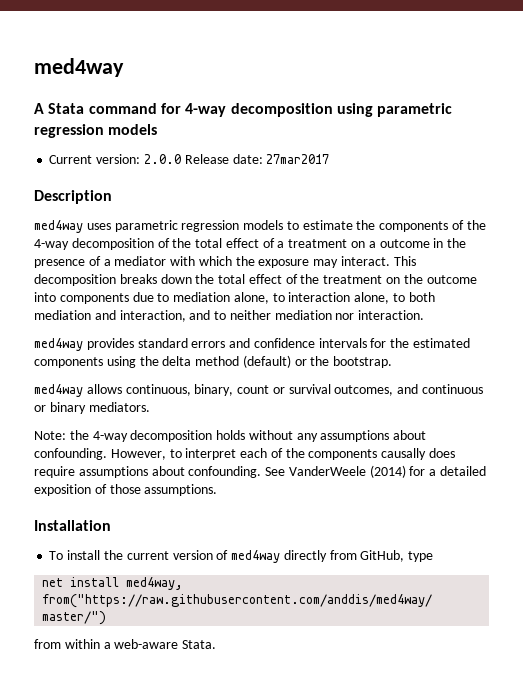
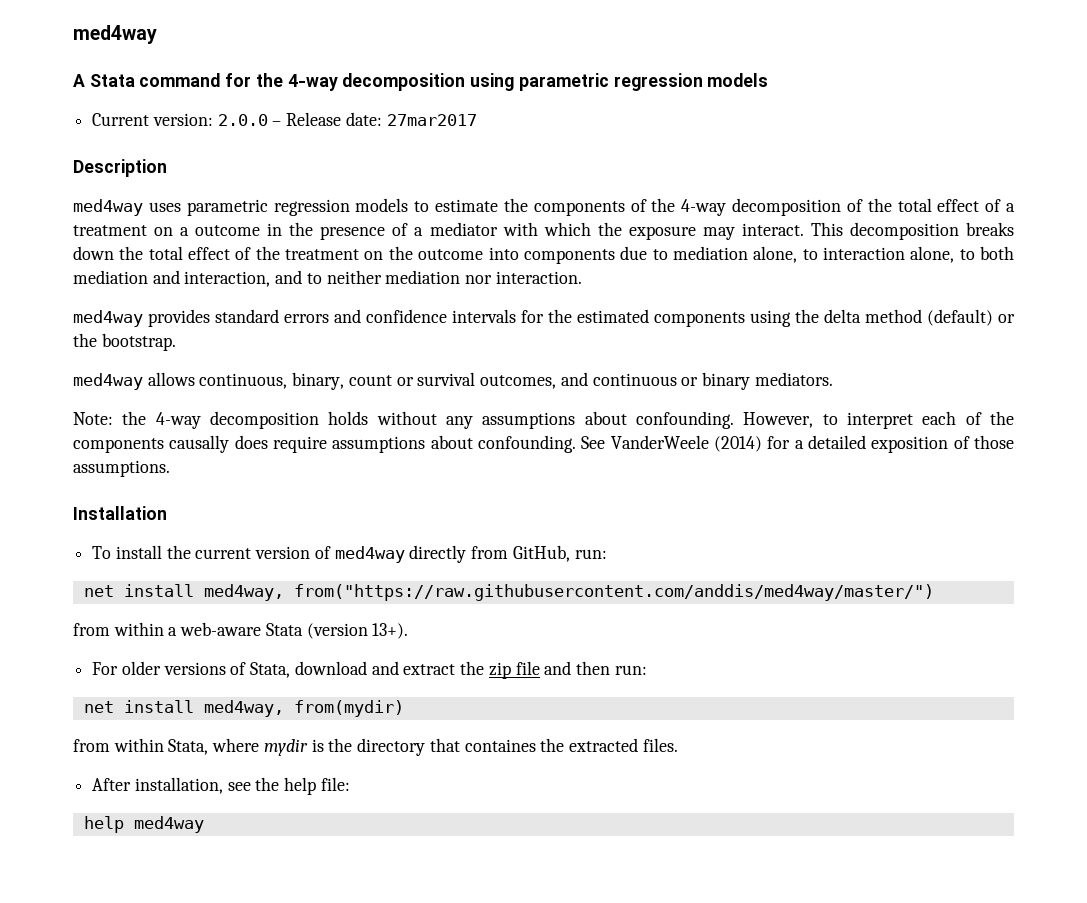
- A Stata command for 4-way decomposition using parametric regression models
+ A Stata command for the 4-way decomposition using parametric regression models
- Current version: 2.0.0 Release date: 27mar2017
+ Current version: 2.0.0 – Release date: 27mar2017
- To install the current version of med4way directly from GitHub, type
+ To install the current version of med4way directly from GitHub, run:
- from within a web-aware Stata.
+ from within a web-aware Stata (version 13+).
+ For older versions of Stata, download and extract the zip file and then run:
+ net install med4way, from(mydir)
+ from within Stata, where mydir is the directory that containes the extracted files.
+ After installation, see the help file:
+ help med4way

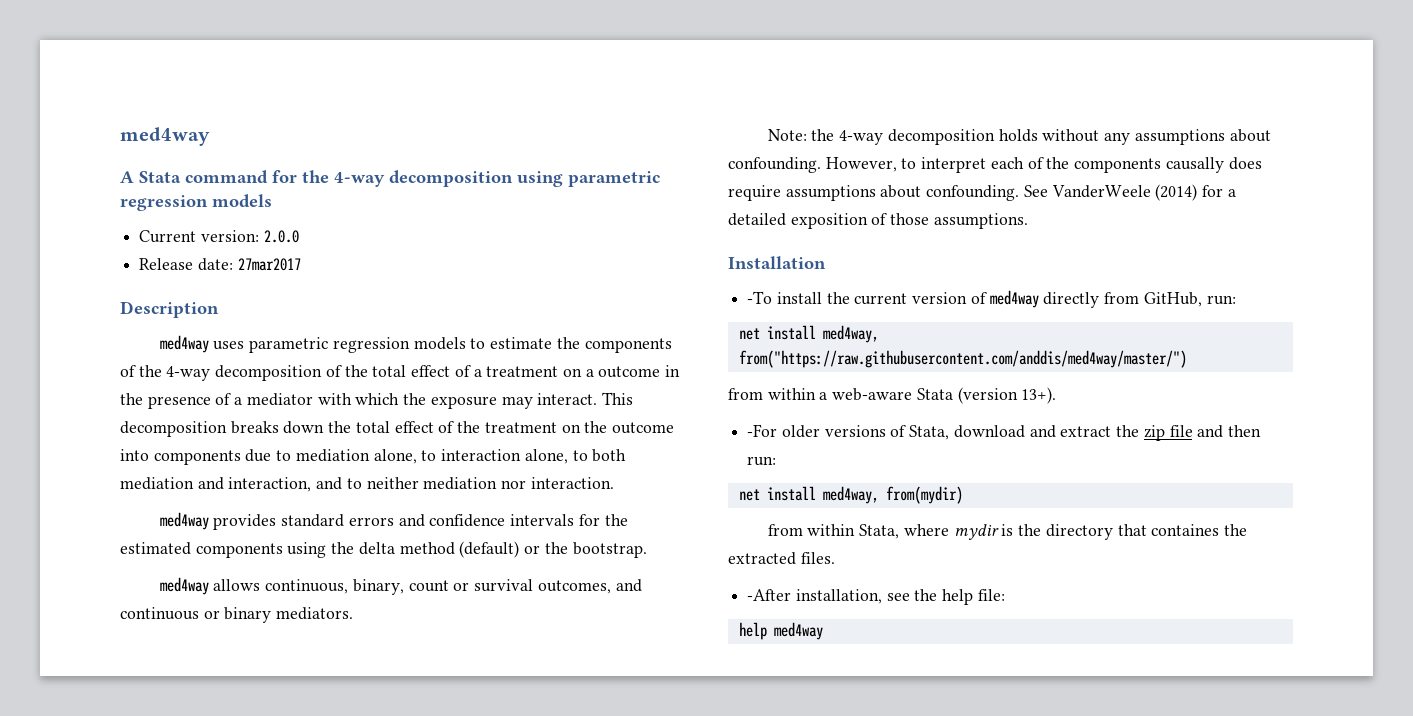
- Current version: 2.0.0 – Release date: 27mar2017
+ Current version: 2.0.0
+ Release date: 27mar2017
- To install the current version of med4way directly from GitHub, run:
+ -To install the current version of med4way directly from GitHub, run:
- For older versions of Stata, download and extract the zip file and then run:
+ -For older versions of Stata, download and extract the zip file and then run:
- After installation, see the help file:
+ -After installation, see the help file:

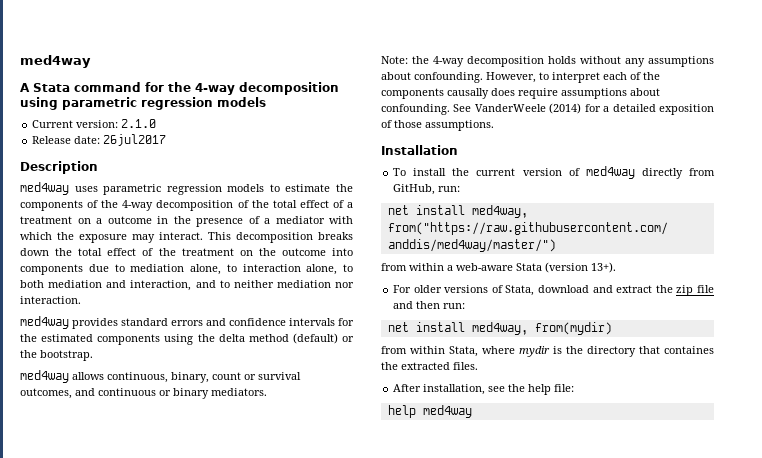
- Current version: 2.0.0
+ Current version: 2.1.0
- Release date: 27mar2017
+ Release date: 26jul2017
- -To install the current version of med4way directly from GitHub, run:
+ To install the current version of med4way directly from GitHub, run:
- -For older versions of Stata, download and extract the zip file and then run:
+ For older versions of Stata, download and extract the zip file and then run:
- -After installation, see the help file:
+ After installation, see the help file:

